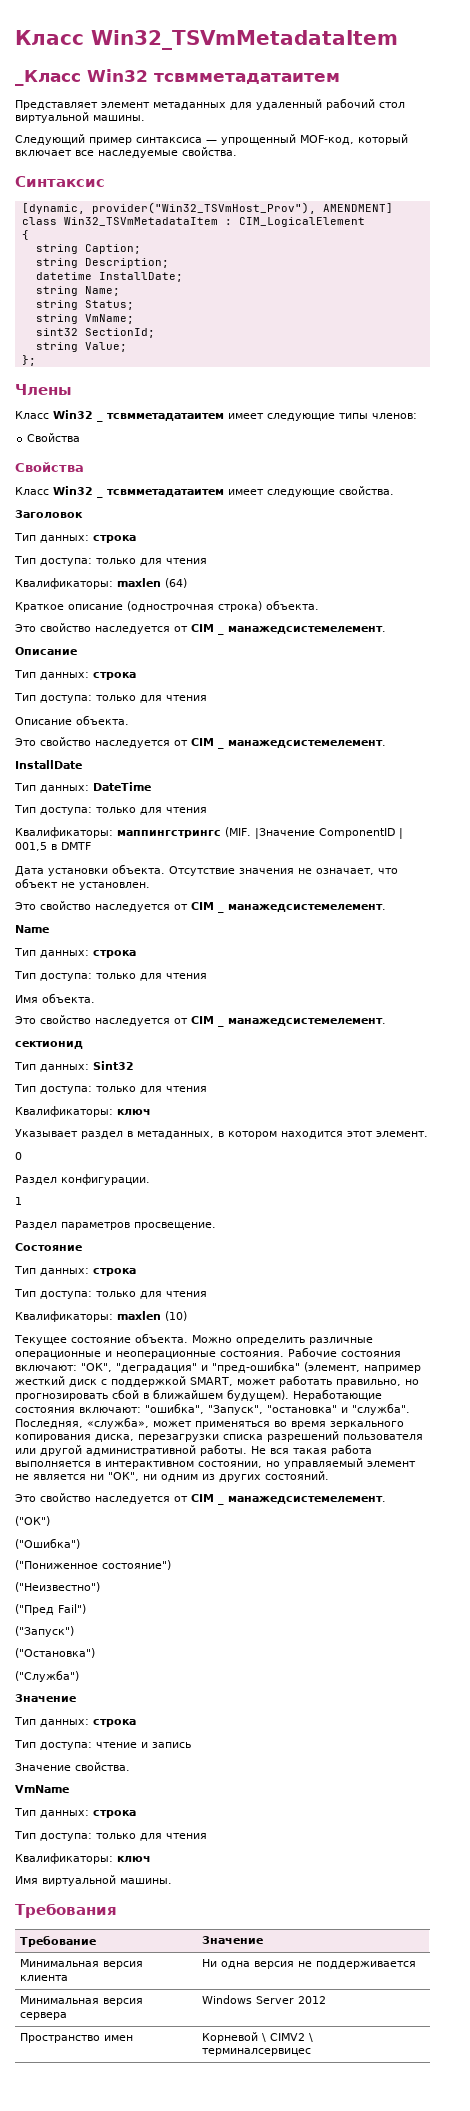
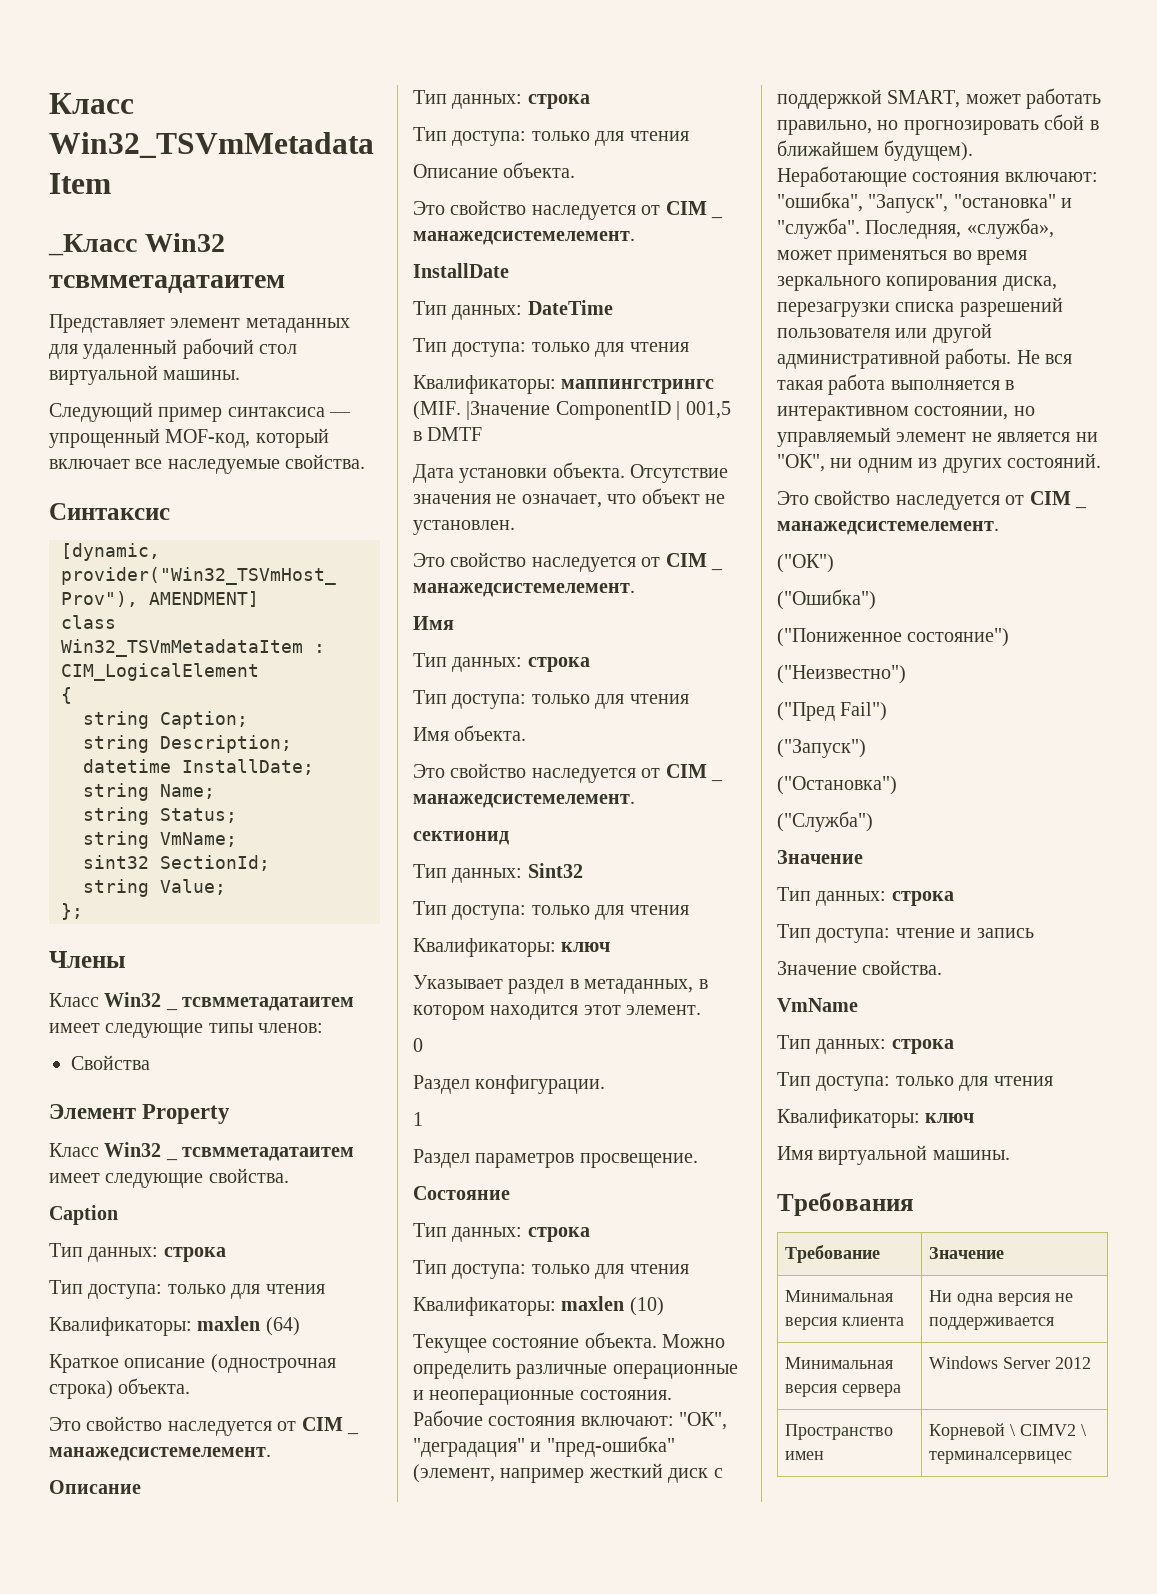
  Класс Win32 _ тсвмметадатаитем имеет следующие типы членов:
  Свойства
- Свойства
+ Элемент Property
- Заголовок
+ Caption
  Отсутствие значения не означает, что объект не установлен.
  Это свойство наследуется от CIM _ манажедсистемелемент.
- Name
+ Имя

